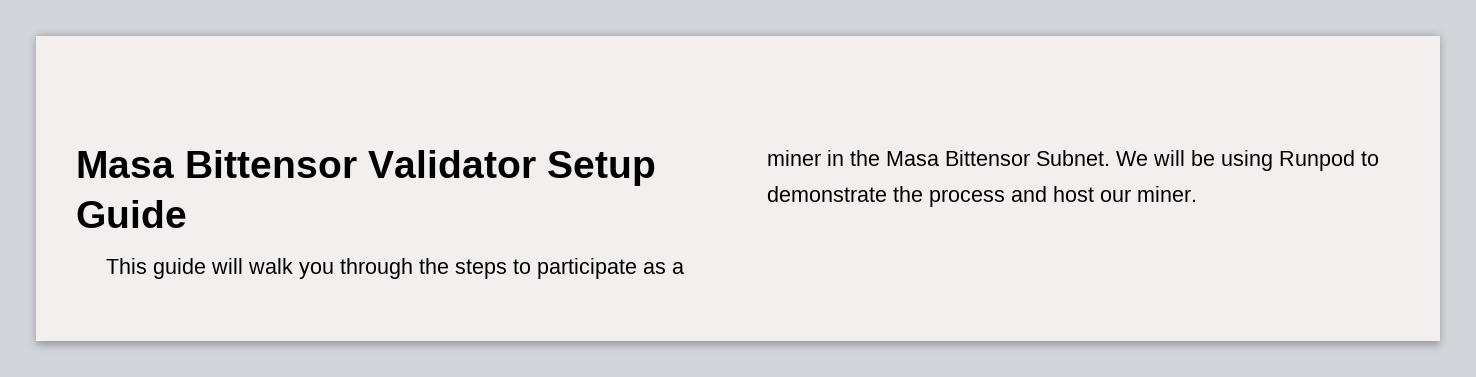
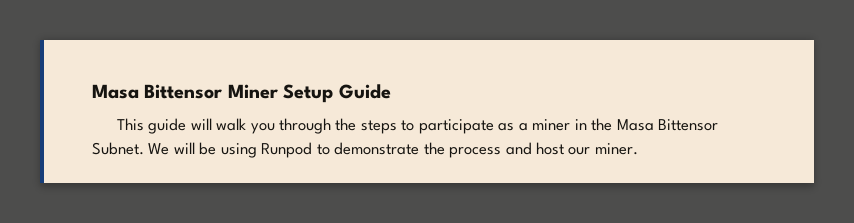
- Masa Bittensor Validator Setup Guide
+ Masa Bittensor Miner Setup Guide

